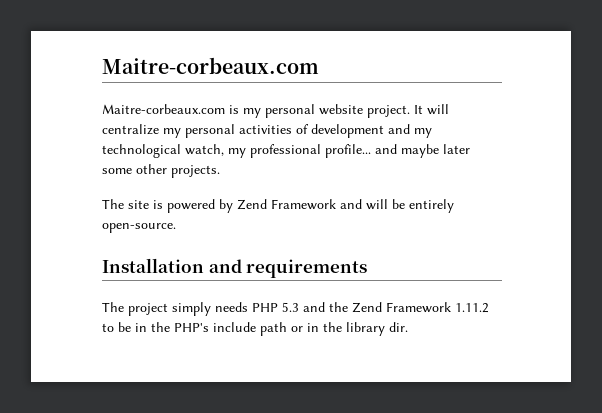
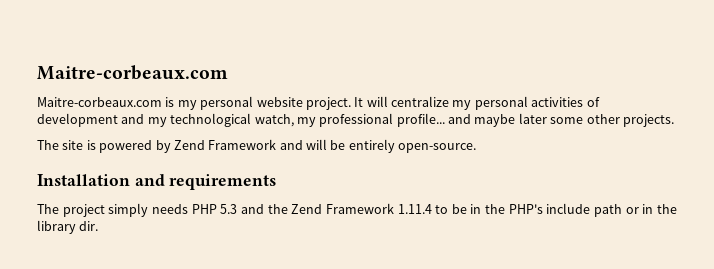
- The project simply needs PHP 5.3 and the Zend Framework 1.11.2 to be in the PHP's include path or in the library dir.
+ The project simply needs PHP 5.3 and the Zend Framework 1.11.4 to be in the PHP's include path or in the library dir.

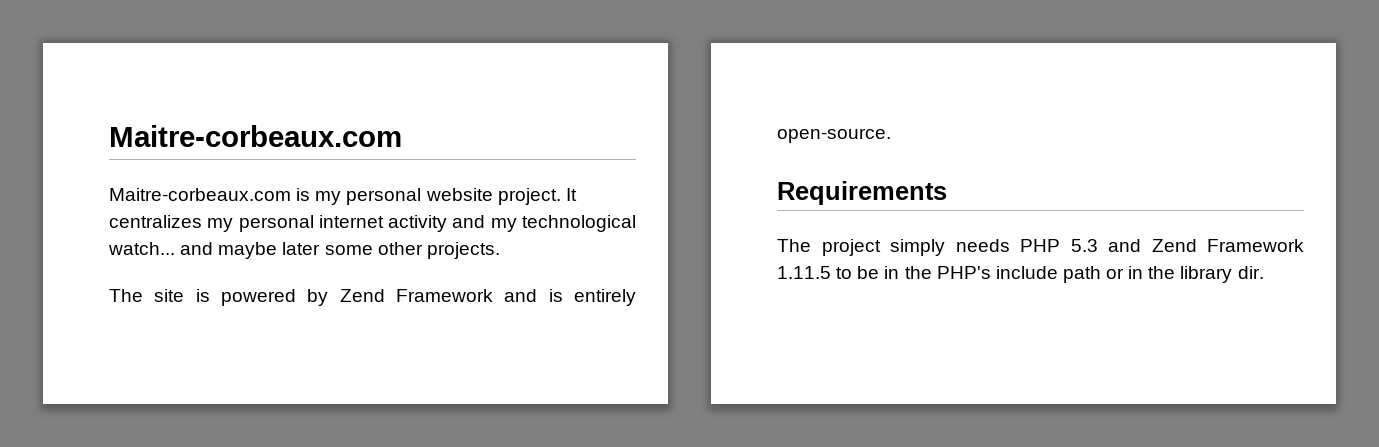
- It will centralize my personal activities of development and my technological watch, my professional profile... and maybe later some other projects.
+ It centralizes my personal internet activity and my technological watch... and maybe later some other projects.
- The site is powered by Zend Framework and will be entirely open-source.
+ The site is powered by Zend Framework and is entirely open-source.
- Installation and requirements
+ Requirements
- The project simply needs PHP 5.3 and the Zend Framework 1.11.4 to be in the PHP's include path or in the library dir.
+ The project simply needs PHP 5.3 and Zend Framework 1.11.5 to be in the PHP's include path or in the library dir.

